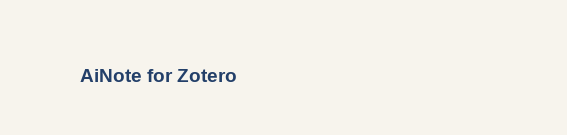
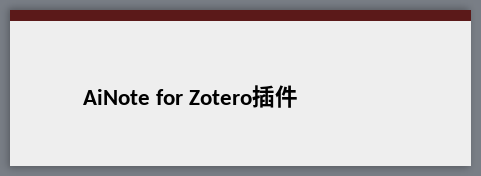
- AiNote for Zotero
+ AiNote for Zotero插件

